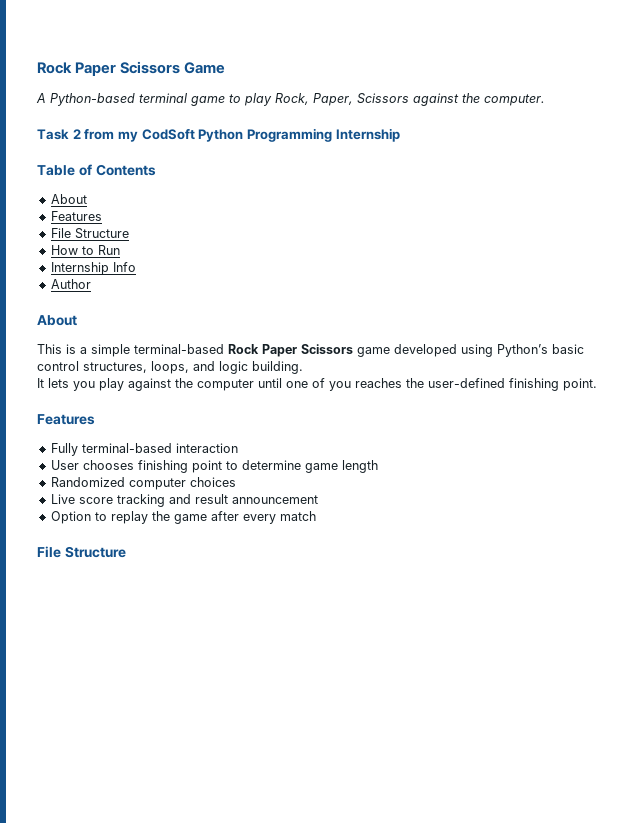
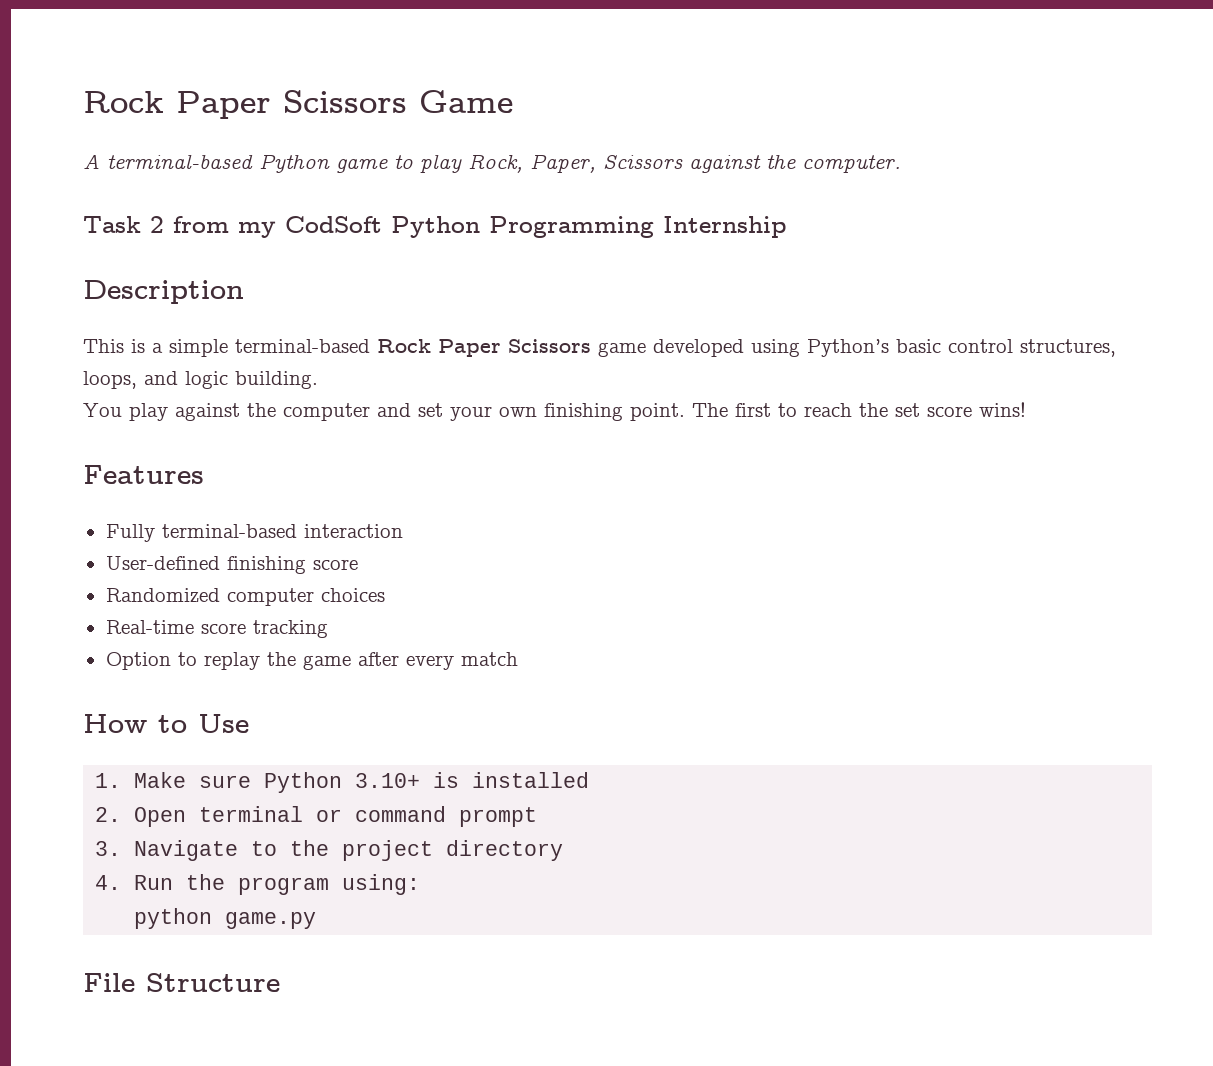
- A Python-based terminal game to play Rock, Paper, Scissors against the computer.
+ A terminal-based Python game to play Rock, Paper, Scissors against the computer.
- Table of Contents
- About
- Features
- File Structure
- How to Run
- Internship Info
- Author
- About
+ Description
- It lets you play against the computer until one of you reaches the user-defined finishing point.
+ You play against the computer and set your own finishing point. The first to reach the set score wins!
  Features
  Fully terminal-based interaction
- User chooses finishing point to determine game length
+ User-defined finishing score
- Live score tracking and result announcement
+ Real-time score tracking
+ How to Use
+ 1. Make sure Python 3.10+ is installed
+ 2. Open terminal or command prompt
+ 3. Navigate to the project directory
+ 4. Run the program using:
+ python game.py

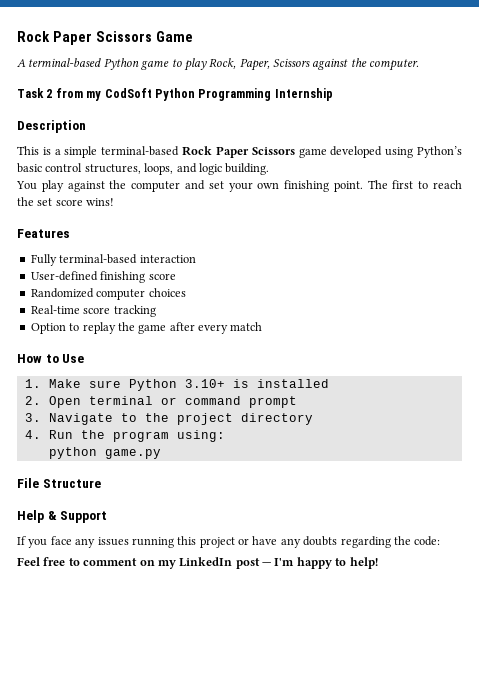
+ Help & Support
+ If you face any issues running this project or have any doubts regarding the code:
+ Feel free to comment on my LinkedIn post — I'm happy to help!

